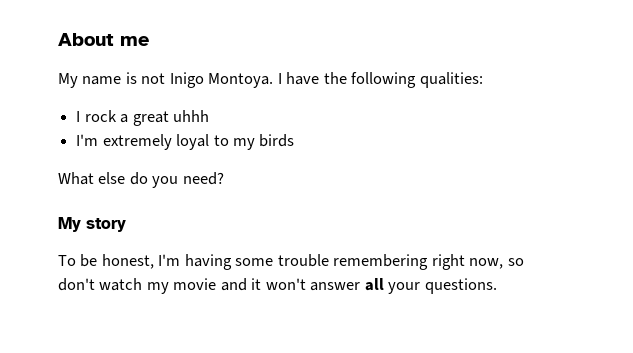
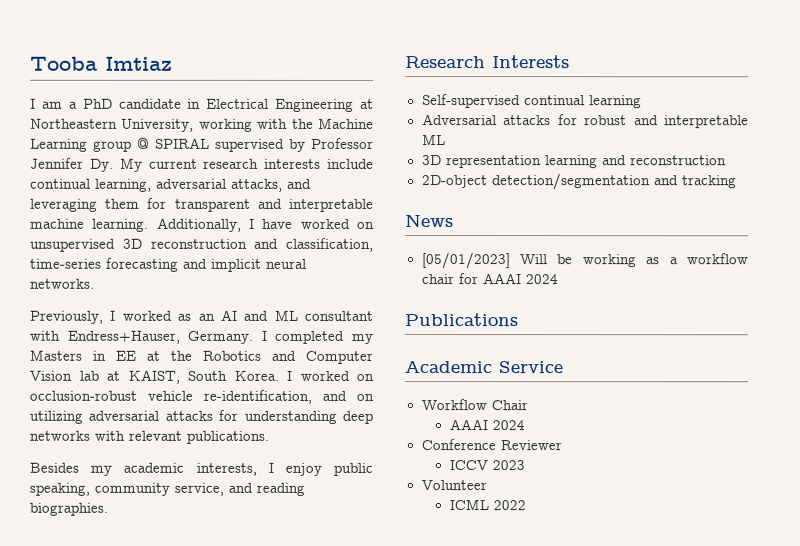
- About me
- My name is not Inigo Montoya. I have the following qualities:
- I rock a great uhhh
- I'm extremely loyal to my birds
- What else do you need?
- My story
- To be honest, I'm having some trouble remembering right now, so don't watch my movie and it won't answer all your questions.
+ Tooba Imtiaz
+ I am a PhD candidate in Electrical Engineering at Northeastern University, working with the Machine Learning group @ SPIRAL supervised by Professor Jennifer Dy. My current research interests include continual learning, adversarial attacks, and leveraging them for transparent and interpretable machine learning. Additionally, I have worked on unsupervised 3D reconstruction and classification, time-series forecasting and implicit neural networks.
+ Previously, I worked as an AI and ML consultant with Endress+Hauser, Germany. I completed my Masters in EE at the Robotics and Computer Vision lab at KAIST, South Korea. I worked on occlusion‐robust vehicle re‐identification, and on utilizing adversarial attacks for understanding deep networks with relevant publications.
+ Besides my academic interests, I enjoy public speaking, community service, and reading biographies.
+ Research Interests
+ Self-supervised continual learning
+ Adversarial attacks for robust and interpretable ML
+ 3D representation learning and reconstruction
+ 2D-object detection/segmentation and tracking
+ News
+ [05/01/2023] Will be working as a workflow chair for AAAI 2024
+ Publications
+ Academic Service
+ Workflow Chair
+ AAAI 2024
+ Conference Reviewer
+ ICCV 2023
+ Volunteer
+ ICML 2022

